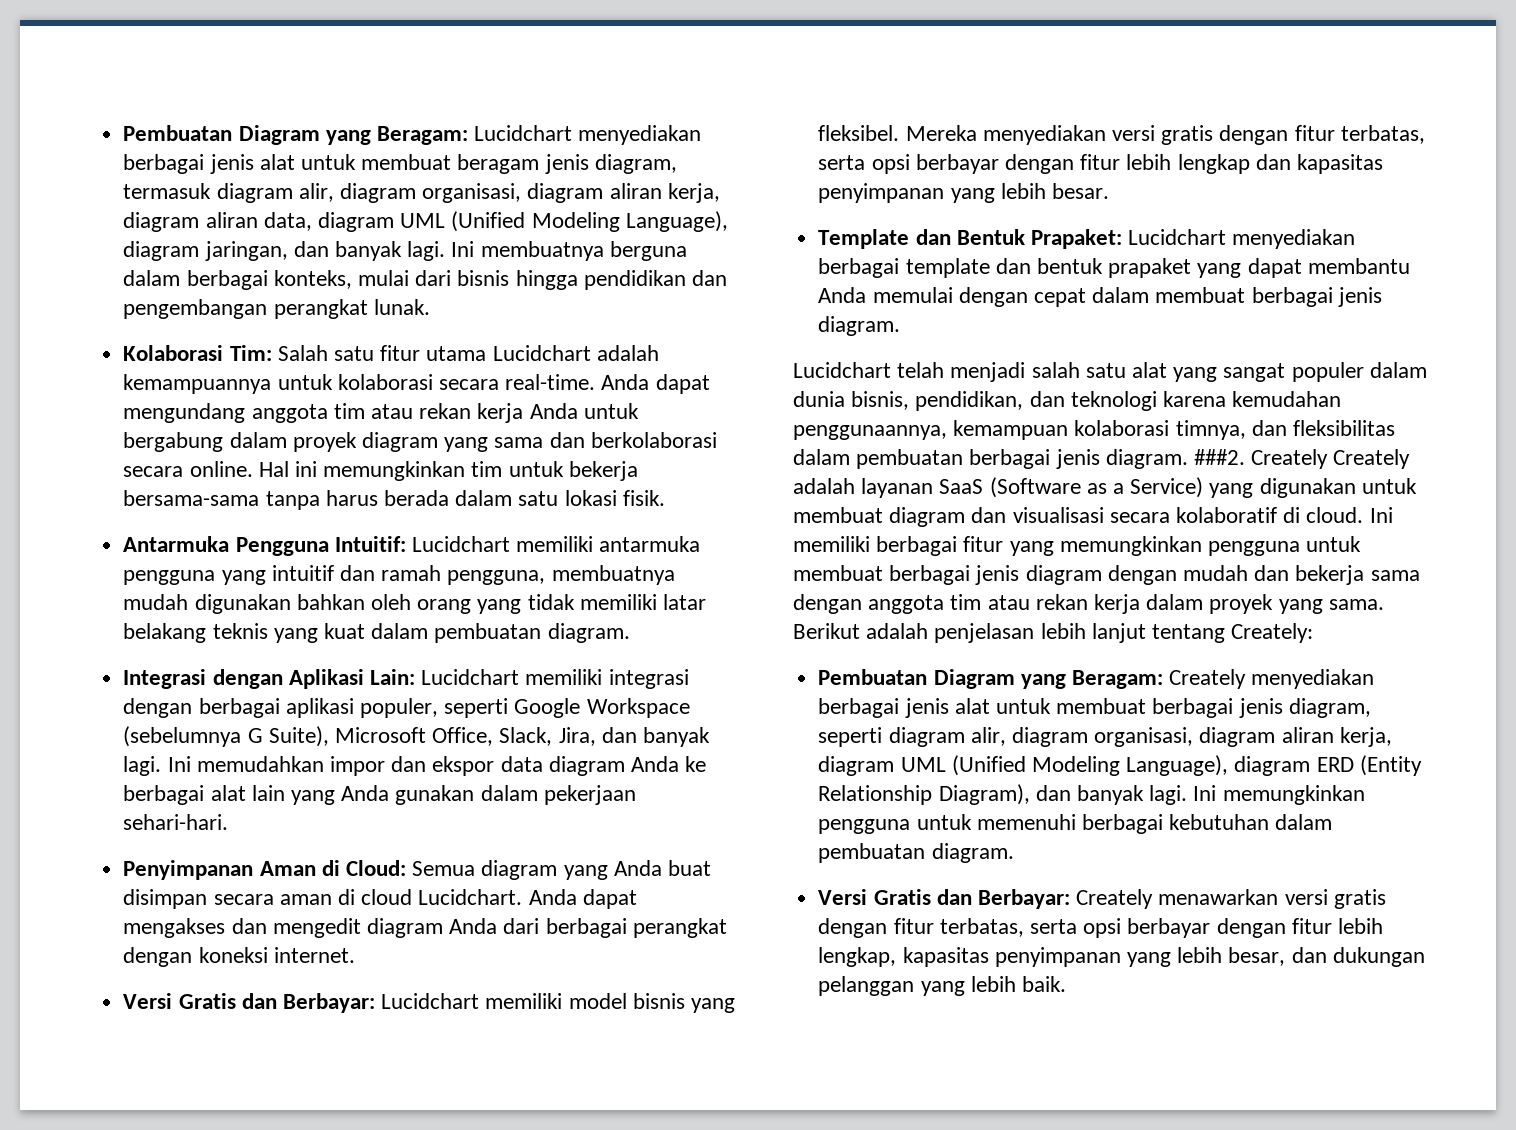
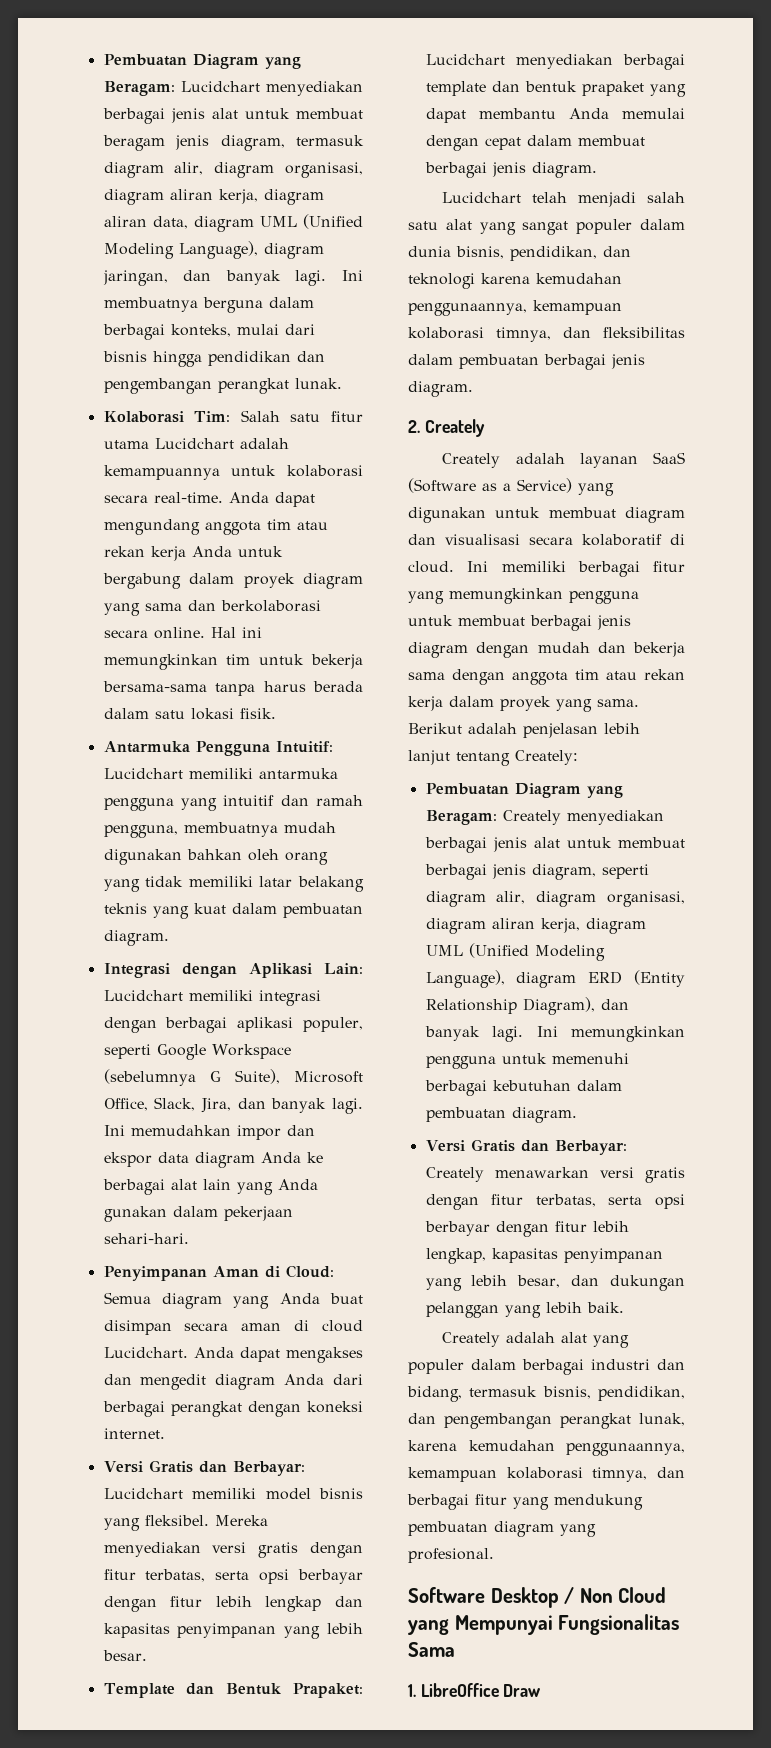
- Lucidchart telah menjadi salah satu alat yang sangat populer dalam dunia bisnis, pendidikan, dan teknologi karena kemudahan penggunaannya, kemampuan kolaborasi timnya, dan fleksibilitas dalam pembuatan berbagai jenis diagram. ###2. Creately Creately adalah layanan SaaS (Software as a Service) yang digunakan untuk membuat diagram dan visualisasi secara kolaboratif di cloud.
+ Lucidchart telah menjadi salah satu alat yang sangat populer dalam dunia bisnis, pendidikan, dan teknologi karena kemudahan penggunaannya, kemampuan kolaborasi timnya, dan fleksibilitas dalam pembuatan berbagai jenis diagram.
+ 2. Creately
+ Creately adalah layanan SaaS (Software as a Service) yang digunakan untuk membuat diagram dan visualisasi secara kolaboratif di cloud.
+ Creately adalah alat yang populer dalam berbagai industri dan bidang, termasuk bisnis, pendidikan, dan pengembangan perangkat lunak, karena kemudahan penggunaannya, kemampuan kolaborasi timnya, dan berbagai fitur yang mendukung pembuatan diagram yang profesional.
+ Software Desktop / Non Cloud yang Mempunyai Fungsionalitas Sama
+ 1. LibreOffice Draw

